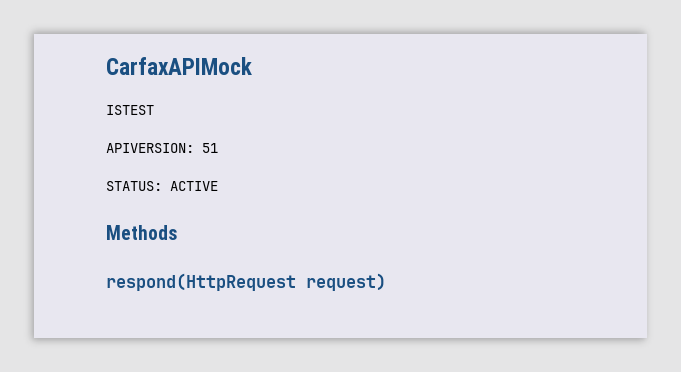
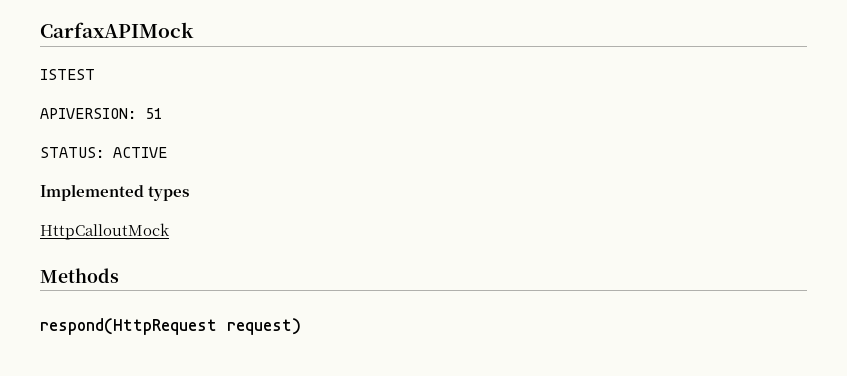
+ Implemented types
+ HttpCalloutMock

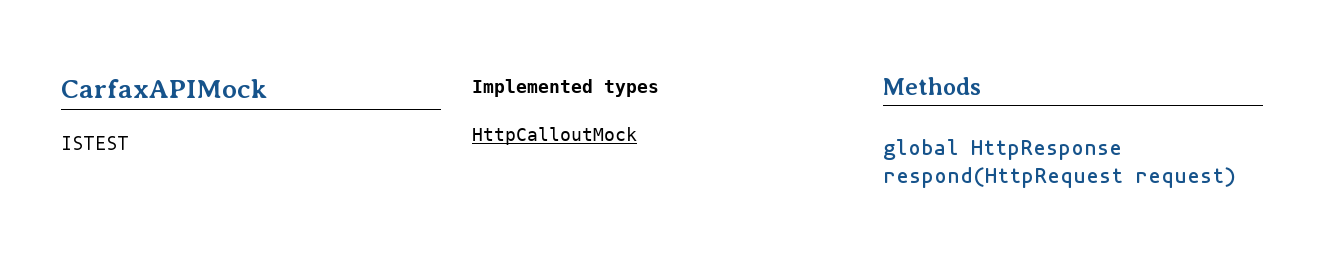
- APIVERSION: 51
- STATUS: ACTIVE
- respond(HttpRequest request)
+ global HttpResponse respond(HttpRequest request)

